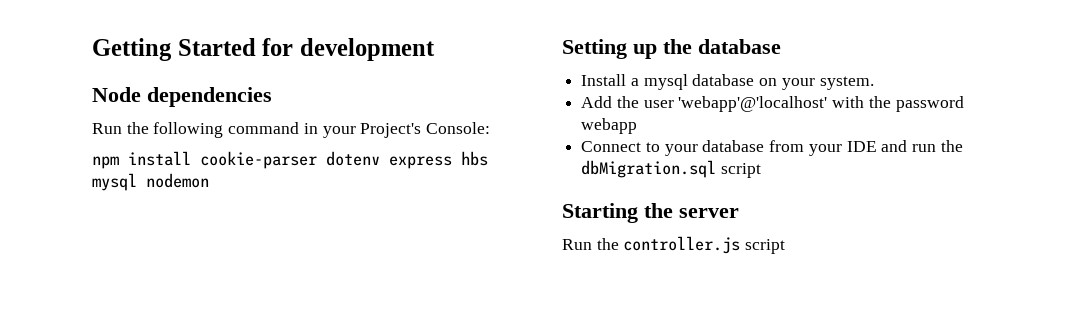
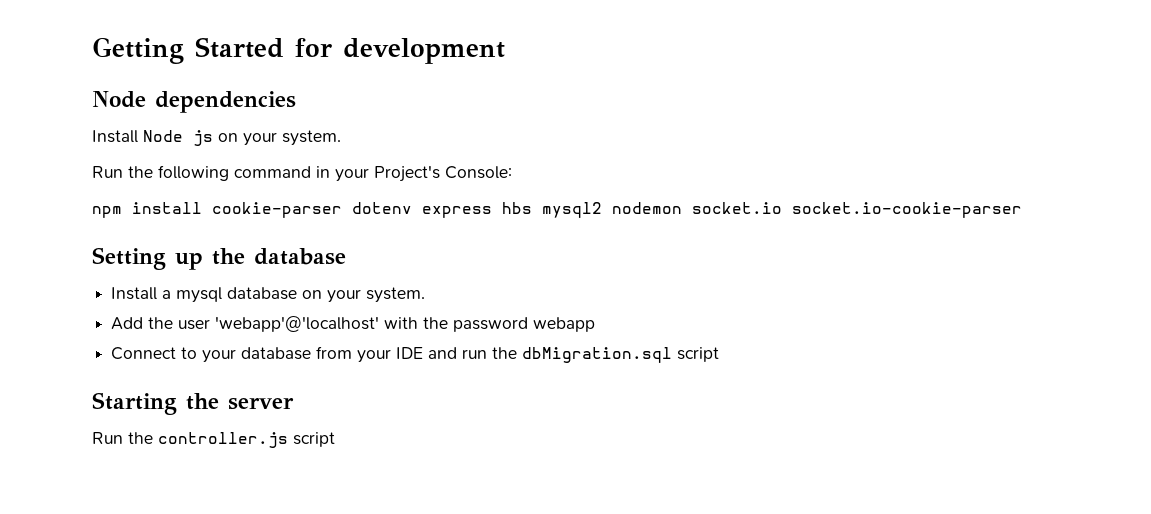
+ Install Node js on your system.
- npm install cookie-parser dotenv express hbs mysql nodemon
+ npm install cookie-parser dotenv express hbs mysql2 nodemon socket.io socket.io-cookie-parser

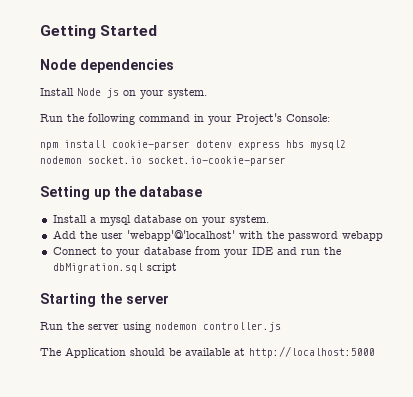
- Getting Started for development
+ Getting Started
- Run the controller.js script
+ Run the server using nodemon controller.js
+ The Application should be available at http://localhost:5000

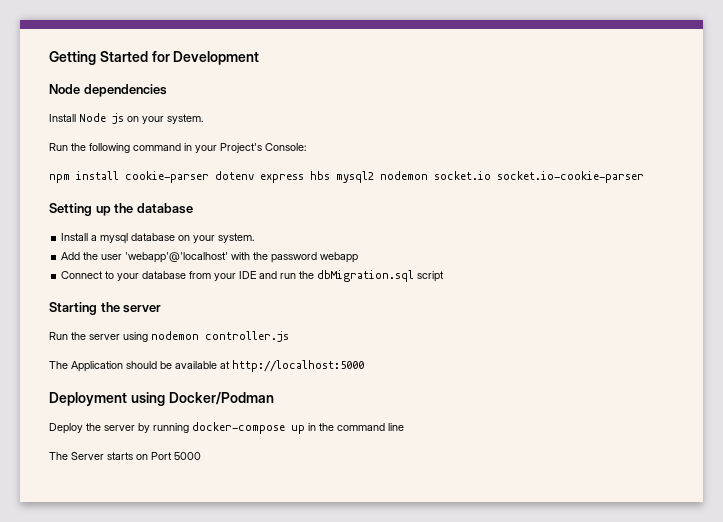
- Getting Started
+ Getting Started for Development
+ Deployment using Docker/Podman
+ Deploy the server by running docker-compose up in the command line
+ The Server starts on Port 5000

